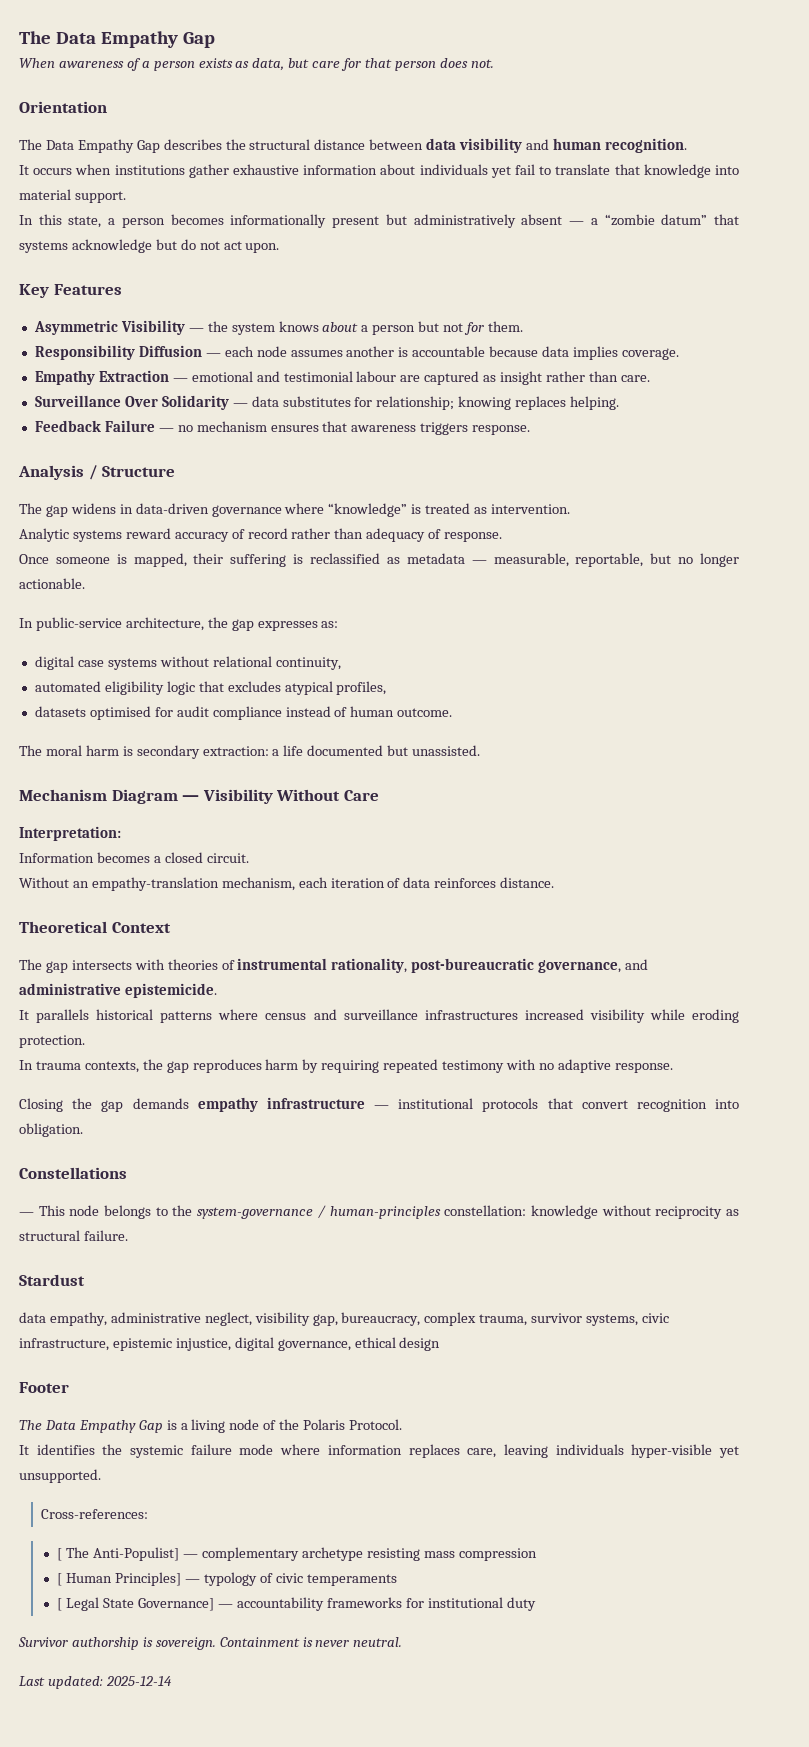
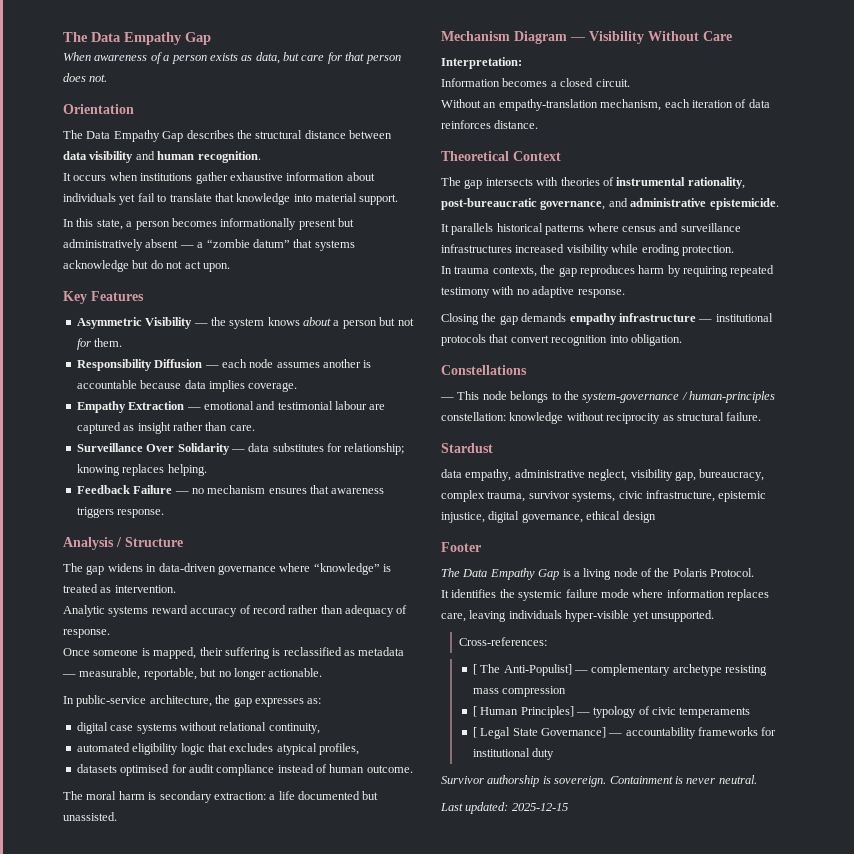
- Last updated: 2025-12-14
+ Last updated: 2025-12-15

